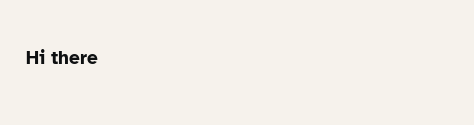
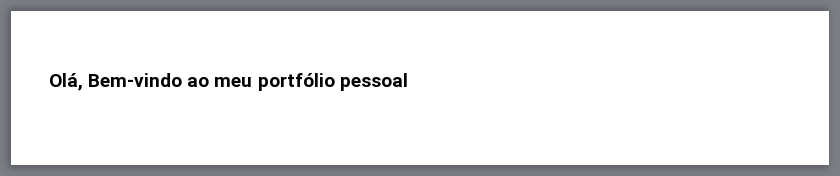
- Hi there
+ Olá, Bem-vindo ao meu portfólio pessoal

